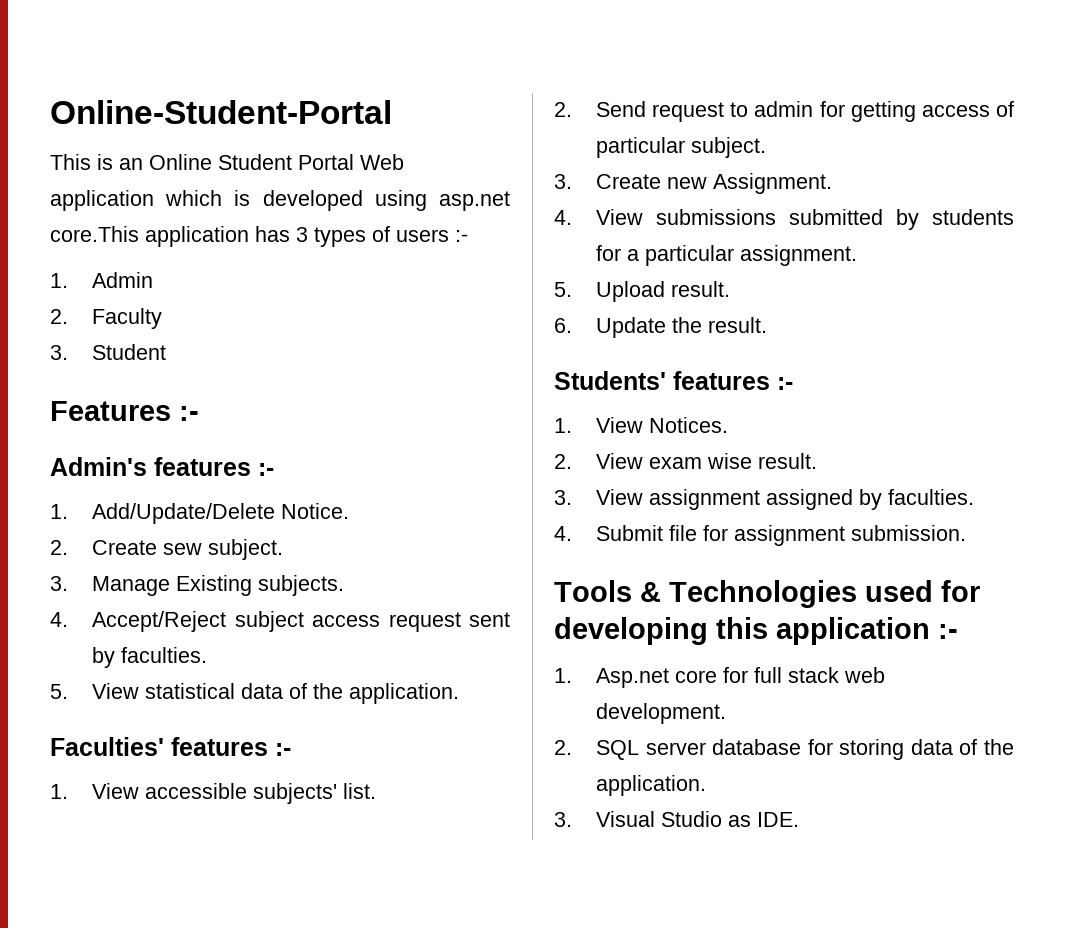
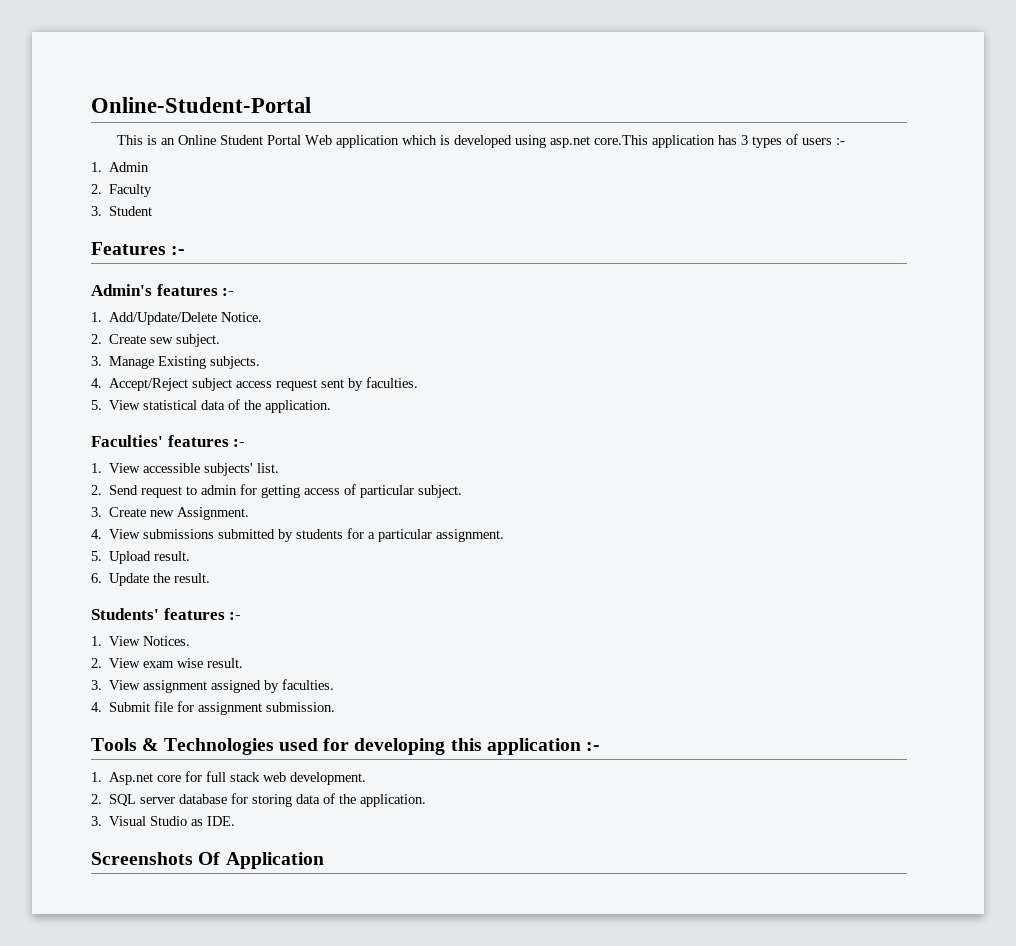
+ Screenshots Of Application

